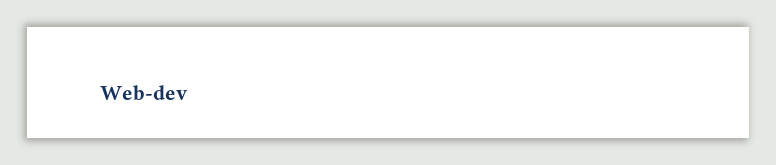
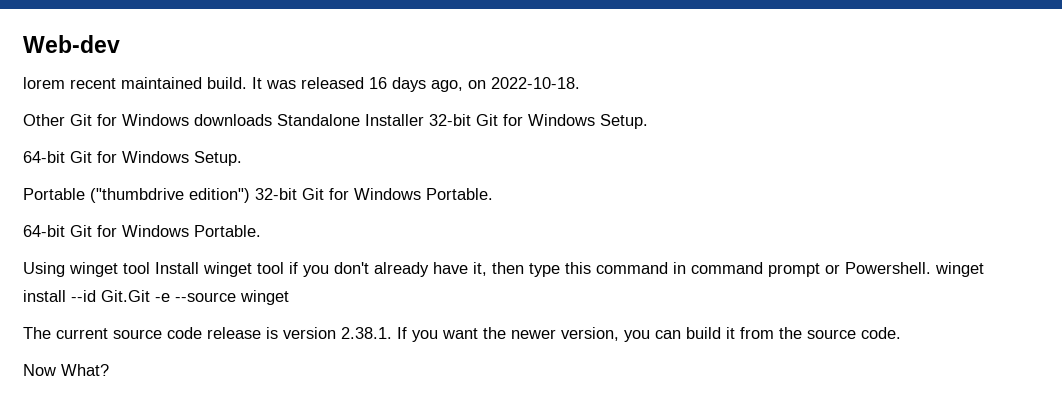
+ lorem recent maintained build. It was released 16 days ago, on 2022-10-18.
+ Other Git for Windows downloads Standalone Installer 32-bit Git for Windows Setup.
+ 64-bit Git for Windows Setup.
+ Portable ("thumbdrive edition") 32-bit Git for Windows Portable.
+ 64-bit Git for Windows Portable.
+ Using winget tool Install winget tool if you don't already have it, then type this command in command prompt or Powershell. winget install --id Git.Git -e --source winget
+ The current source code release is version 2.38.1. If you want the newer version, you can build it from the source code.
+ Now What?

